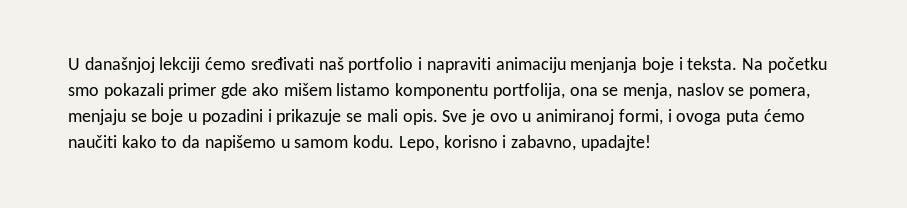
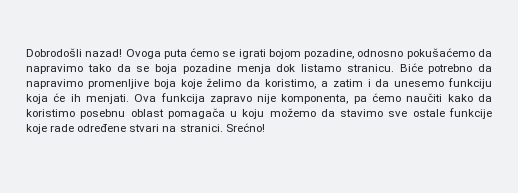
- U današnjoj lekciji ćemo sređivati naš portfolio i napraviti animaciju menjanja boje i teksta. Na početku smo pokazali primer gde ako mišem listamo komponentu portfolija, ona se menja, naslov se pomera, menjaju se boje u pozadini i prikazuje se mali opis. Sve je ovo u animiranoj formi, i ovoga puta ćemo naučiti kako to da napišemo u samom kodu. Lepo, korisno i zabavno, upadajte!
+ Dobrodošli nazad! Ovoga puta ćemo se igrati bojom pozadine, odnosno pokušaćemo da napravimo tako da se boja pozadine menja dok listamo stranicu. Biće potrebno da napravimo promenljive boja koje želimo da koristimo, a zatim i da unesemo funkciju koja će ih menjati. Ova funkcija zapravo nije komponenta, pa ćemo naučiti kako da koristimo posebnu oblast pomagača u koju možemo da stavimo sve ostale funkcije koje rade određene stvari na stranici. Srećno!

